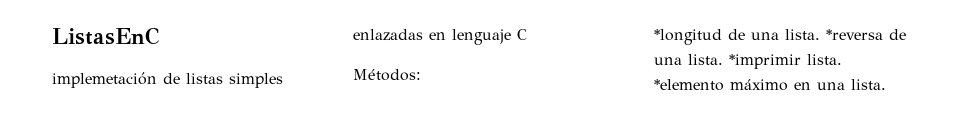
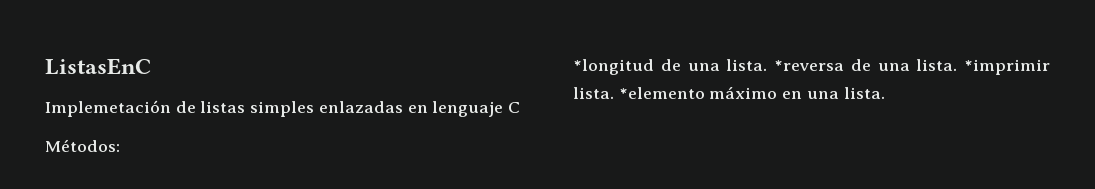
- implemetación de listas simples enlazadas en lenguaje C
+ Implemetación de listas simples enlazadas en lenguaje C

